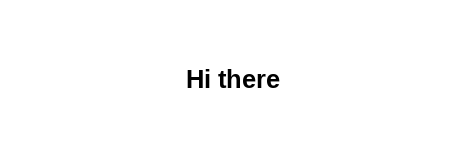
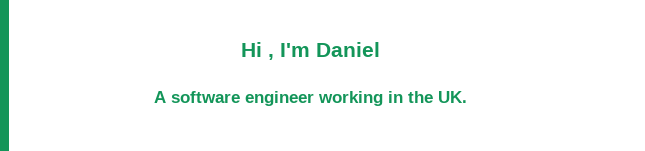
- Hi there
+ Hi , I'm Daniel
+ A software engineer working in the UK.

